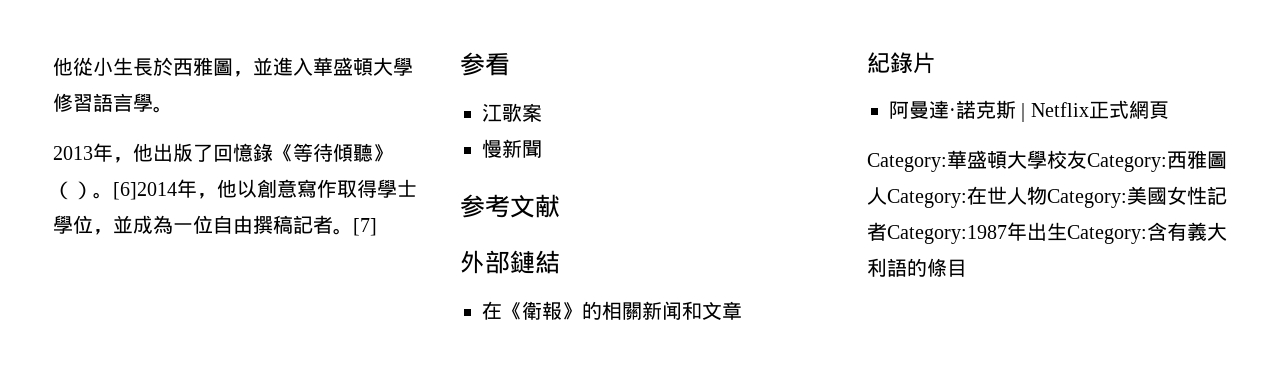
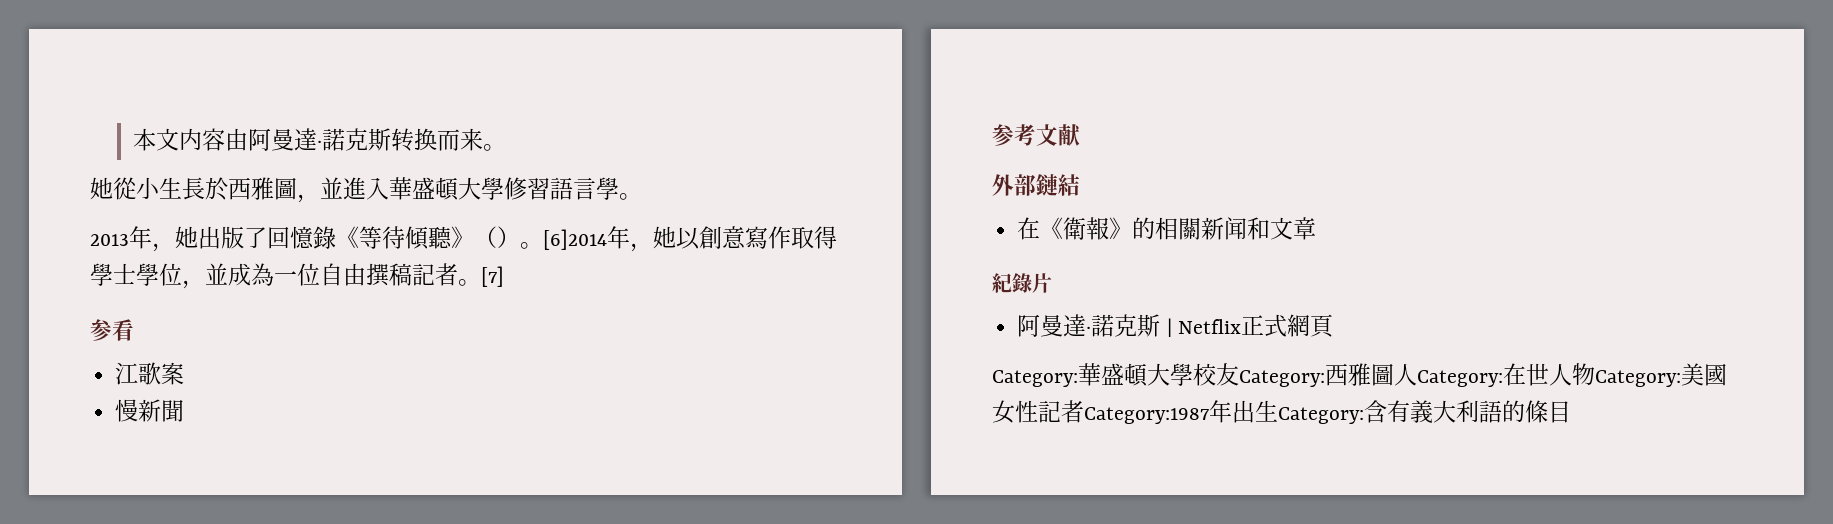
- 他從小生長於西雅圖，並進入華盛頓大學修習語言學。
+ 本文内容由阿曼達·諾克斯转换而来。
+ 她從小生長於西雅圖，並進入華盛頓大學修習語言學。
- 2013年，他出版了回憶錄《等待傾聽》（）。
+ 2013年，她出版了回憶錄《等待傾聽》（）。
- [6]2014年，他以創意寫作取得學士學位，並成為一位自由撰稿記者。
+ [6]2014年，她以創意寫作取得學士學位，並成為一位自由撰稿記者。

